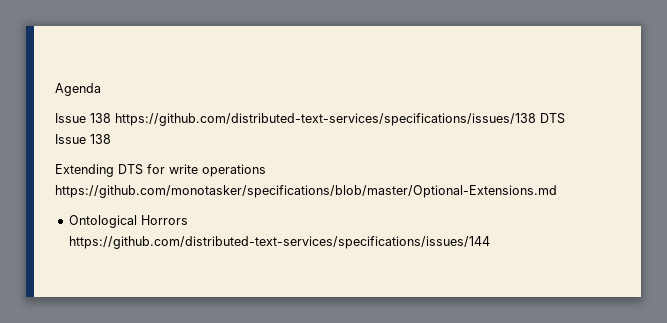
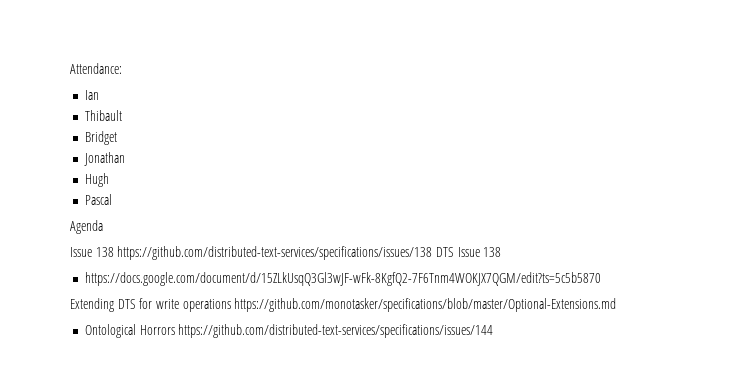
+ Attendance:
+ Ian
+ Thibault
+ Bridget
+ Jonathan
+ Hugh
+ Pascal
+ https://docs.google.com/document/d/15ZLkUsqQ3Gl3wJF-wFk-8KgfQ2-7F6Tnm4WOKJX7QGM/edit?ts=5c5b5870

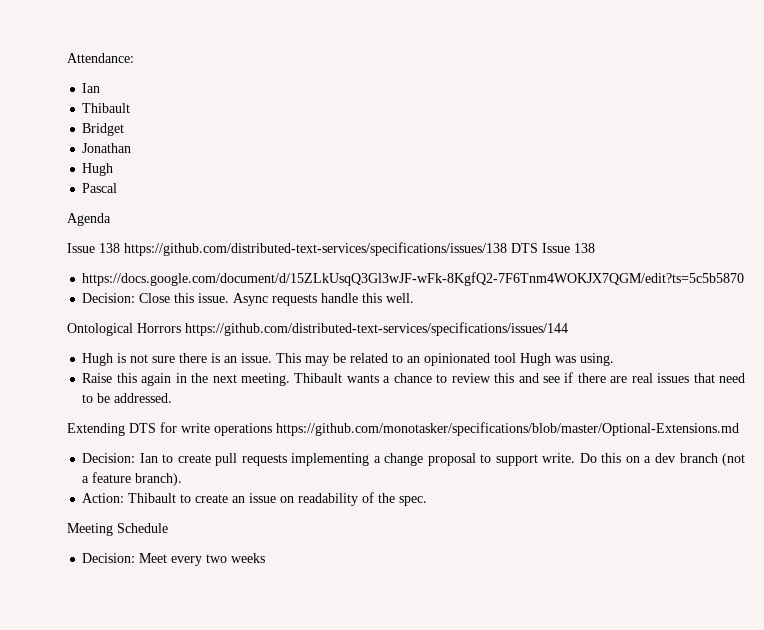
+ Decision: Close this issue. Async requests handle this well.
+ Ontological Horrors https://github.com/distributed-text-services/specifications/issues/144
+ Hugh is not sure there is an issue. This may be related to an opinionated tool Hugh was using.
+ Raise this again in the next meeting. Thibault wants a chance to review this and see if there are real issues that need to be addressed.
- Ontological Horrors https://github.com/distributed-text-services/specifications/issues/144
+ Decision: Ian to create pull requests implementing a change proposal to support write. Do this on a dev branch (not a feature branch).
+ Action: Thibault to create an issue on readability of the spec.
+ Meeting Schedule
+ Decision: Meet every two weeks

